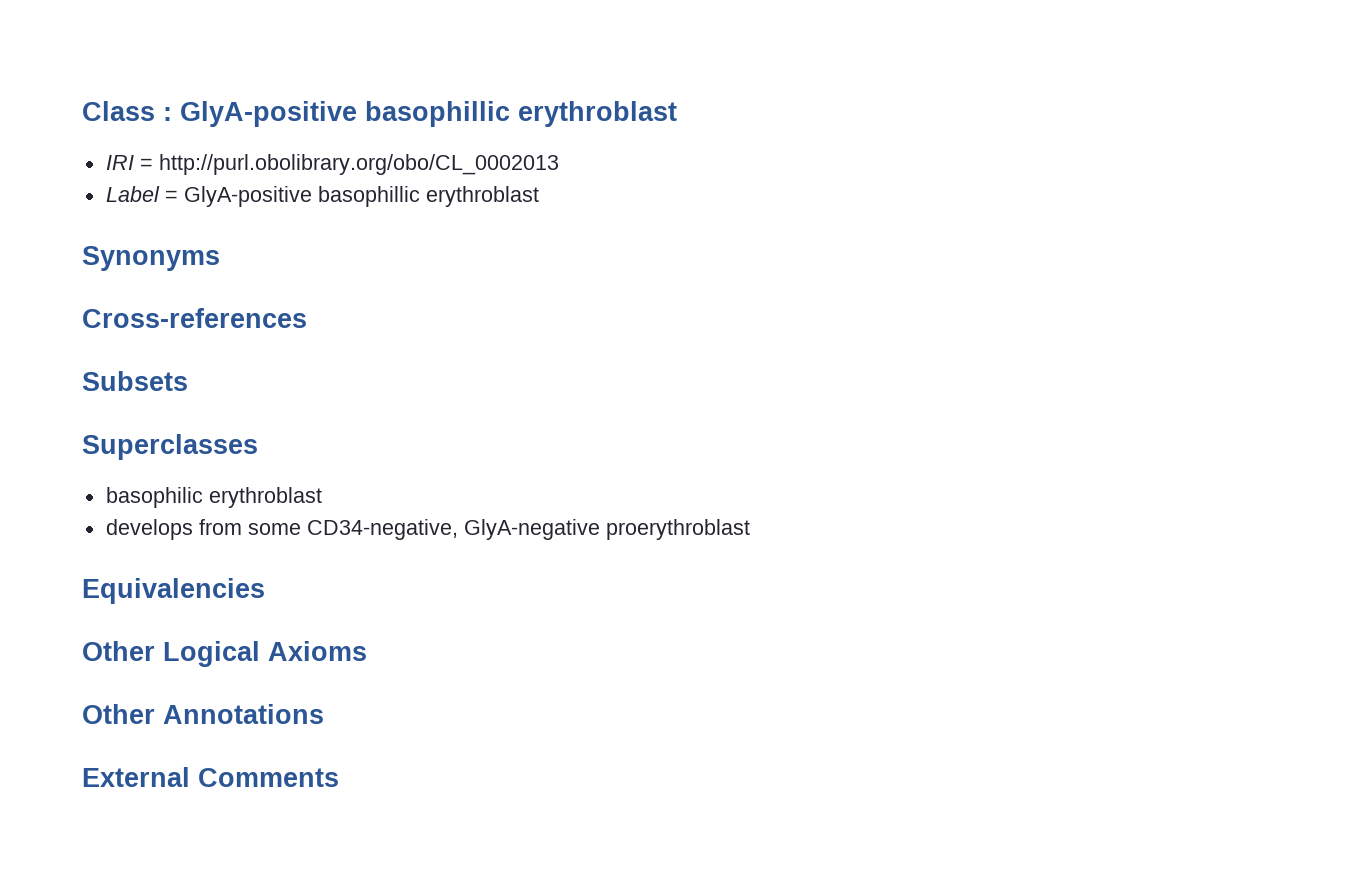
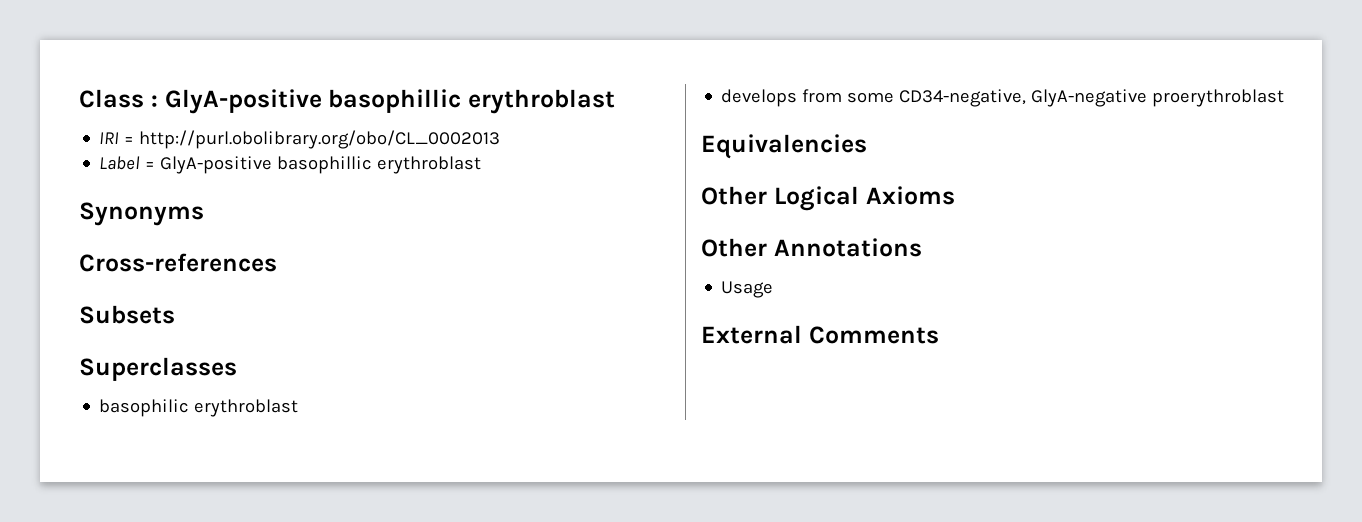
+ Usage

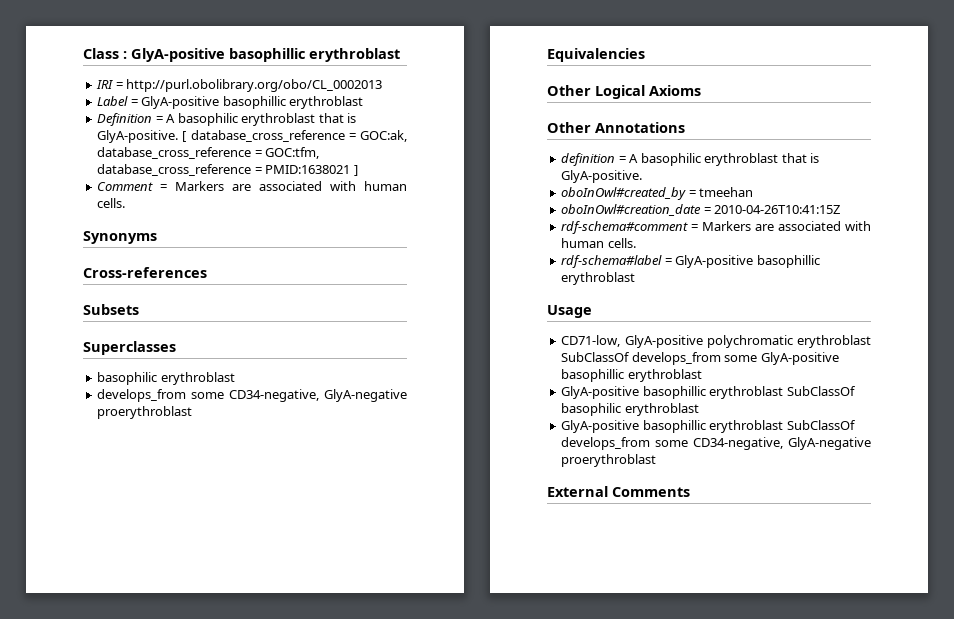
+ Definition = A basophilic erythroblast that is GlyA-positive. [ database_cross_reference = GOC:ak, database_cross_reference = GOC:tfm, database_cross_reference = PMID:1638021 ]
+ Comment = Markers are associated with human cells.
  Superclasses
  basophilic erythroblast
- develops from some CD34-negative, GlyA-negative proerythroblast
+ develops_from some CD34-negative, GlyA-negative proerythroblast
+ definition = A basophilic erythroblast that is GlyA-positive.
+ oboInOwl#created_by = tmeehan
+ oboInOwl#creation_date = 2010-04-26T10:41:15Z
+ rdf-schema#comment = Markers are associated with human cells.
+ rdf-schema#label = GlyA-positive basophillic erythroblast
  Usage
+ CD71-low, GlyA-positive polychromatic erythroblast SubClassOf develops_from some GlyA-positive basophillic erythroblast
+ GlyA-positive basophillic erythroblast SubClassOf basophilic erythroblast
+ GlyA-positive basophillic erythroblast SubClassOf develops_from some CD34-negative, GlyA-negative proerythroblast

